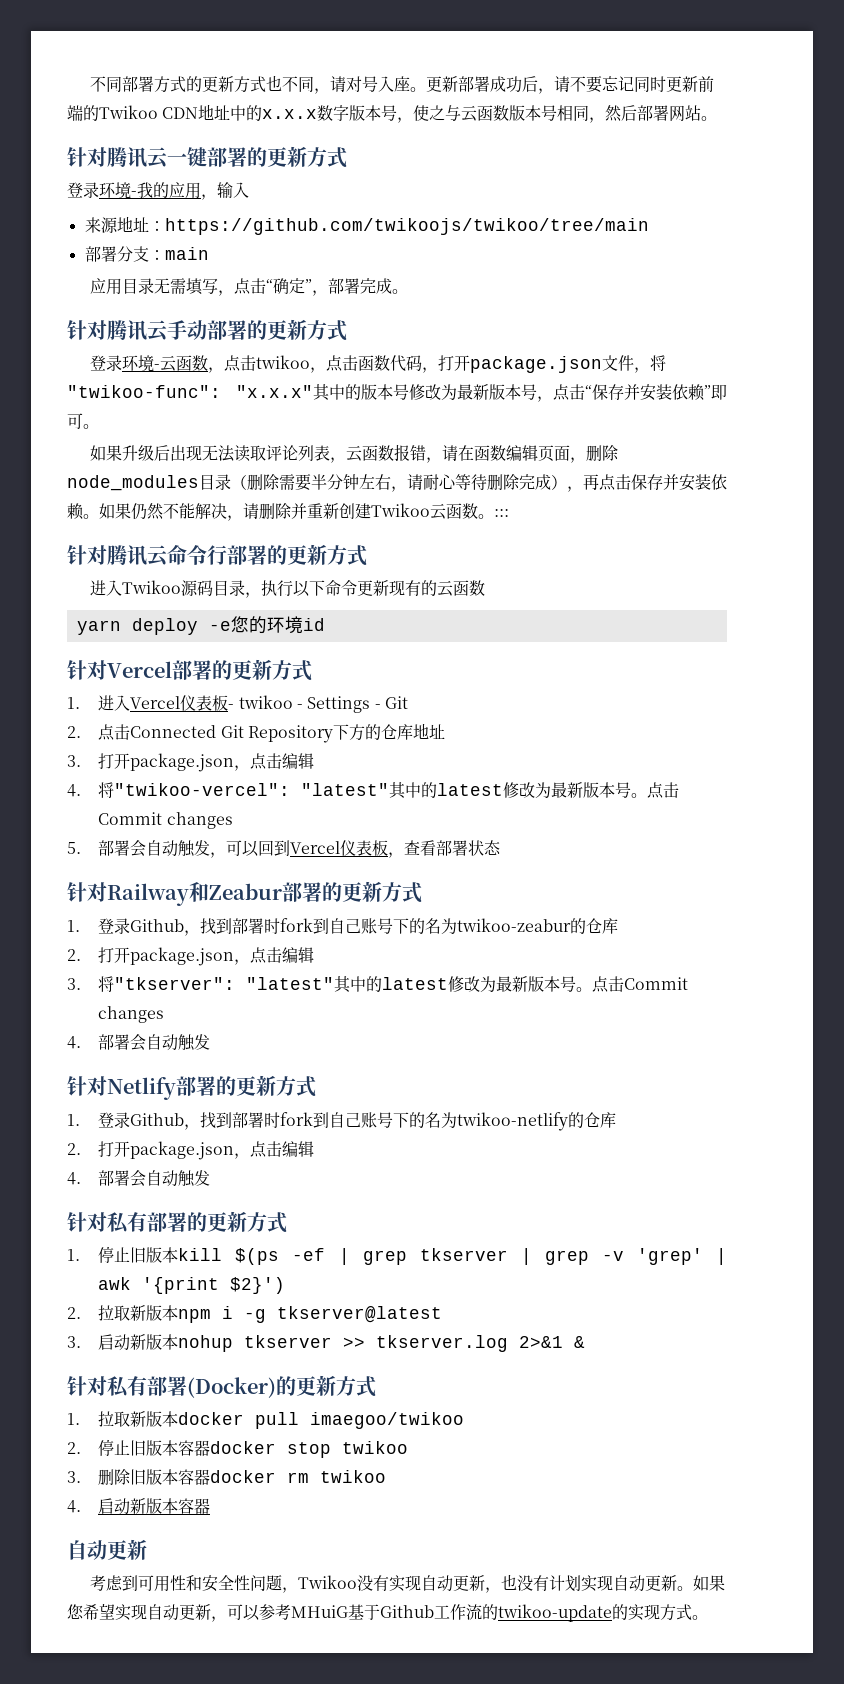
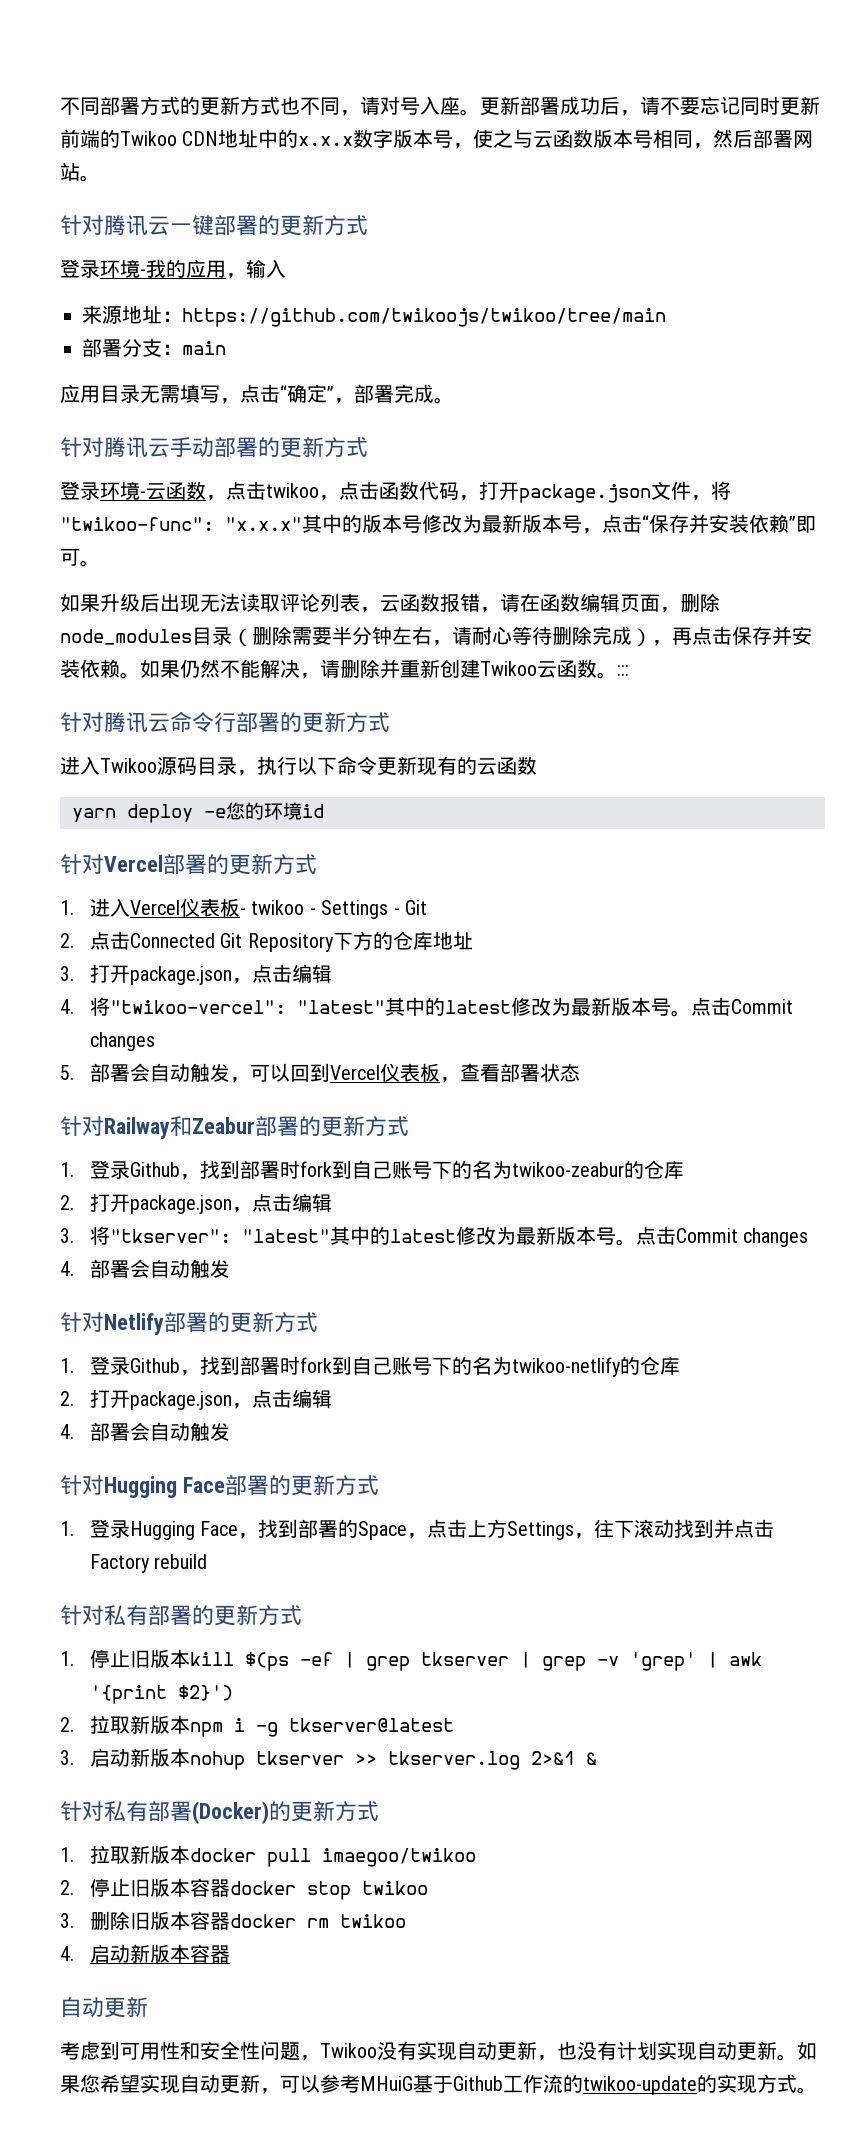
+ 针对Hugging Face部署的更新方式
+ 1.登录Hugging Face，找到部署的Space，点击上方Settings，往下滚动找到并点击Factory rebuild

